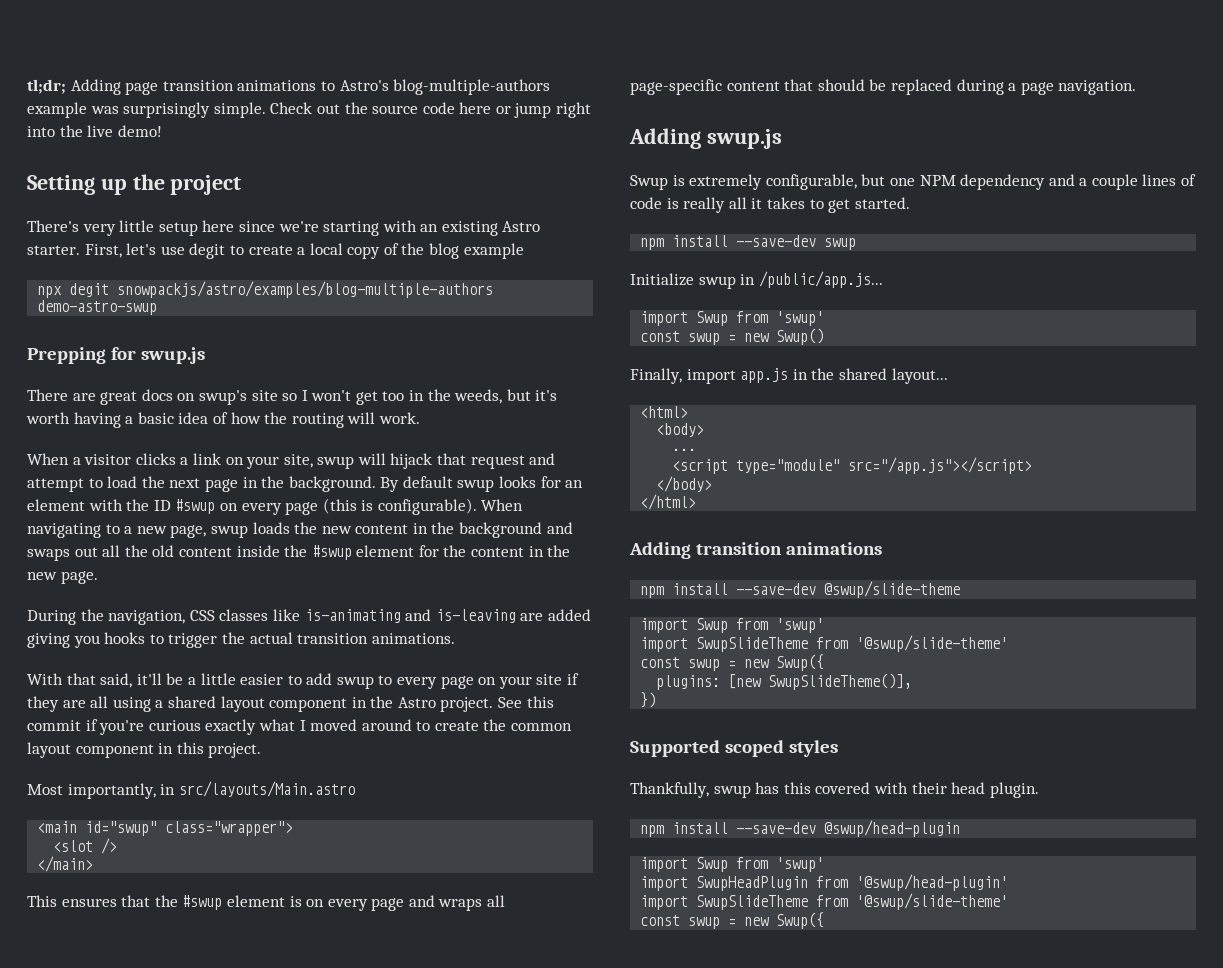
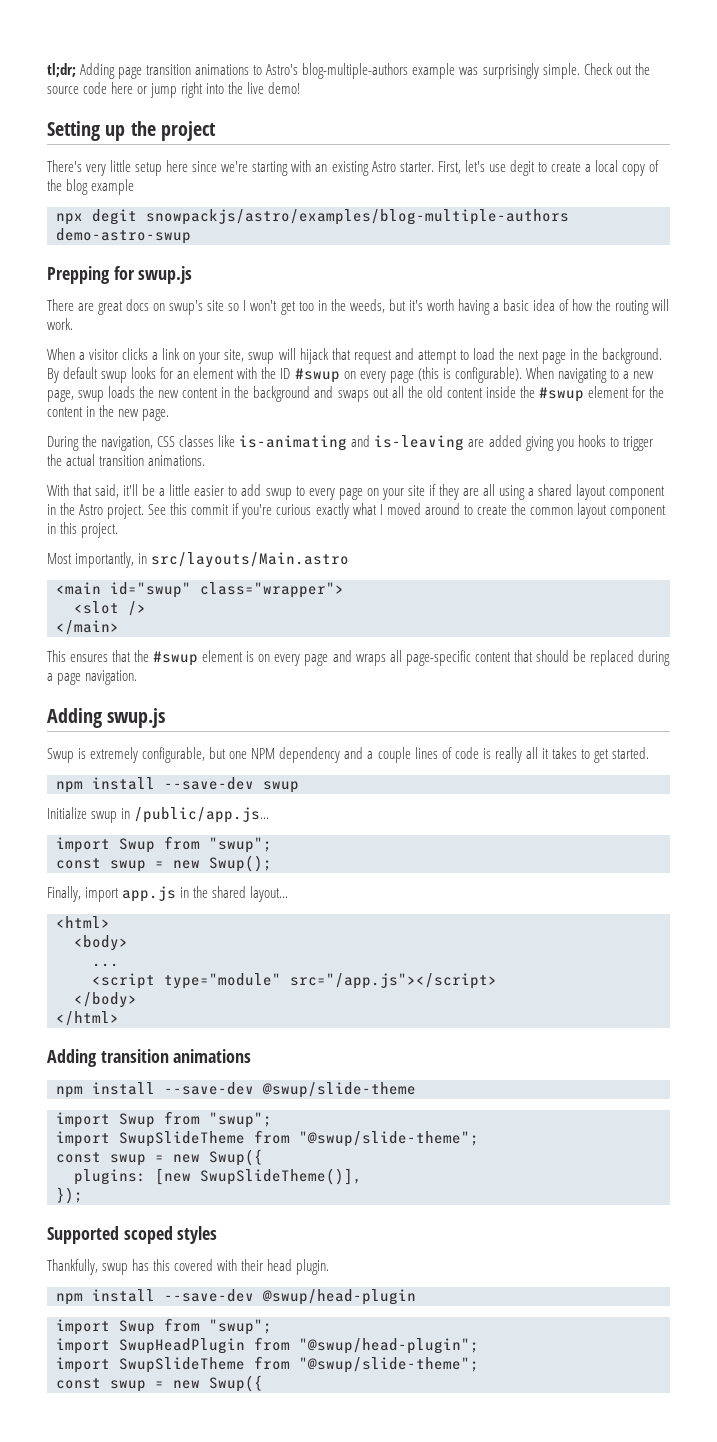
  Initialize swup in /public/app.js...
- import Swup from 'swup'
- const swup = new Swup()
+ import Swup from "swup";
+ const swup = new Swup();
  npm install --save-dev @swup/slide-theme
- import Swup from 'swup'
- import SwupSlideTheme from '@swup/slide-theme'
+ import Swup from "swup";
+ import SwupSlideTheme from "@swup/slide-theme";
- })
+ });
  npm install --save-dev @swup/head-plugin
- import Swup from 'swup'
+ import Swup from "swup";
- import SwupHeadPlugin from '@swup/head-plugin'
- import SwupSlideTheme from '@swup/slide-theme'
+ import SwupHeadPlugin from "@swup/head-plugin";
+ import SwupSlideTheme from "@swup/slide-theme";

